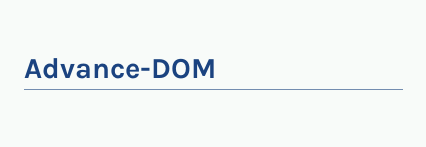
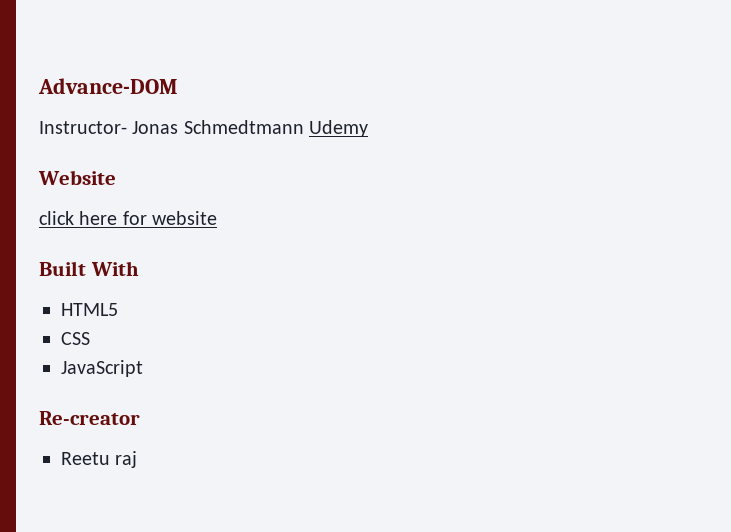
+ Instructor- Jonas Schmedtmann Udemy
+ Website
+ click here for website
+ Built With
+ HTML5
+ CSS
+ JavaScript
+ Re-creator
+ Reetu raj

